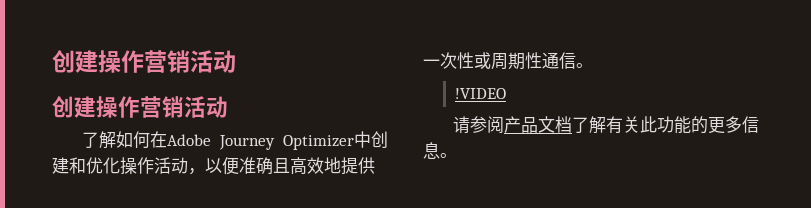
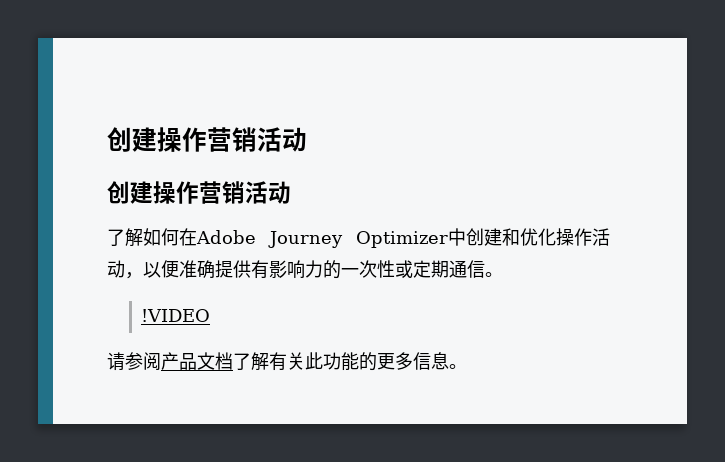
- 了解如何在Adobe Journey Optimizer中创建和优化操作活动，以便准确且高效地提供一次性或周期性通信。
+ 了解如何在Adobe Journey Optimizer中创建和优化操作活动，以便准确提供有影响力的一次性或定期通信。

